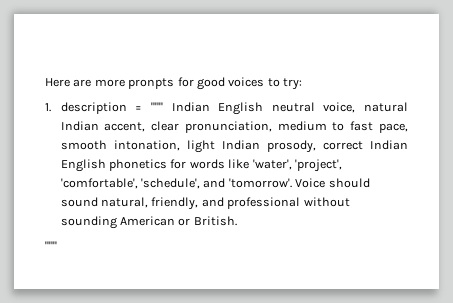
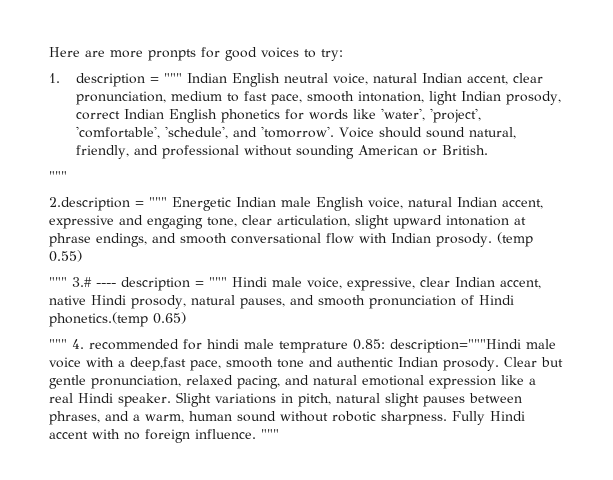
+ 2.description = """ Energetic Indian male English voice, natural Indian accent, expressive and engaging tone, clear articulation, slight upward intonation at phrase endings, and smooth conversational flow with Indian prosody. (temp 0.55)
+ """ 3.# ---- description = """ Hindi male voice, expressive, clear Indian accent, native Hindi prosody, natural pauses, and smooth pronunciation of Hindi phonetics.(temp 0.65)
+ """ 4. recommended for hindi male temprature 0.85: description="""Hindi male voice with a deep,fast pace, smooth tone and authentic Indian prosody. Clear but gentle pronunciation, relaxed pacing, and natural emotional expression like a real Hindi speaker. Slight variations in pitch, natural slight pauses between phrases, and a warm, human sound without robotic sharpness. Fully Hindi accent with no foreign influence. """

